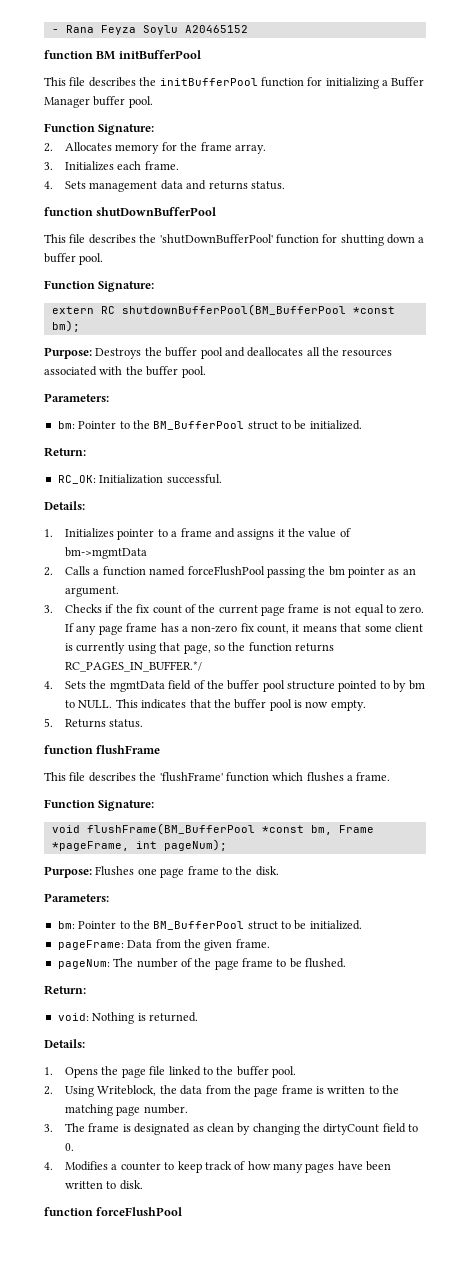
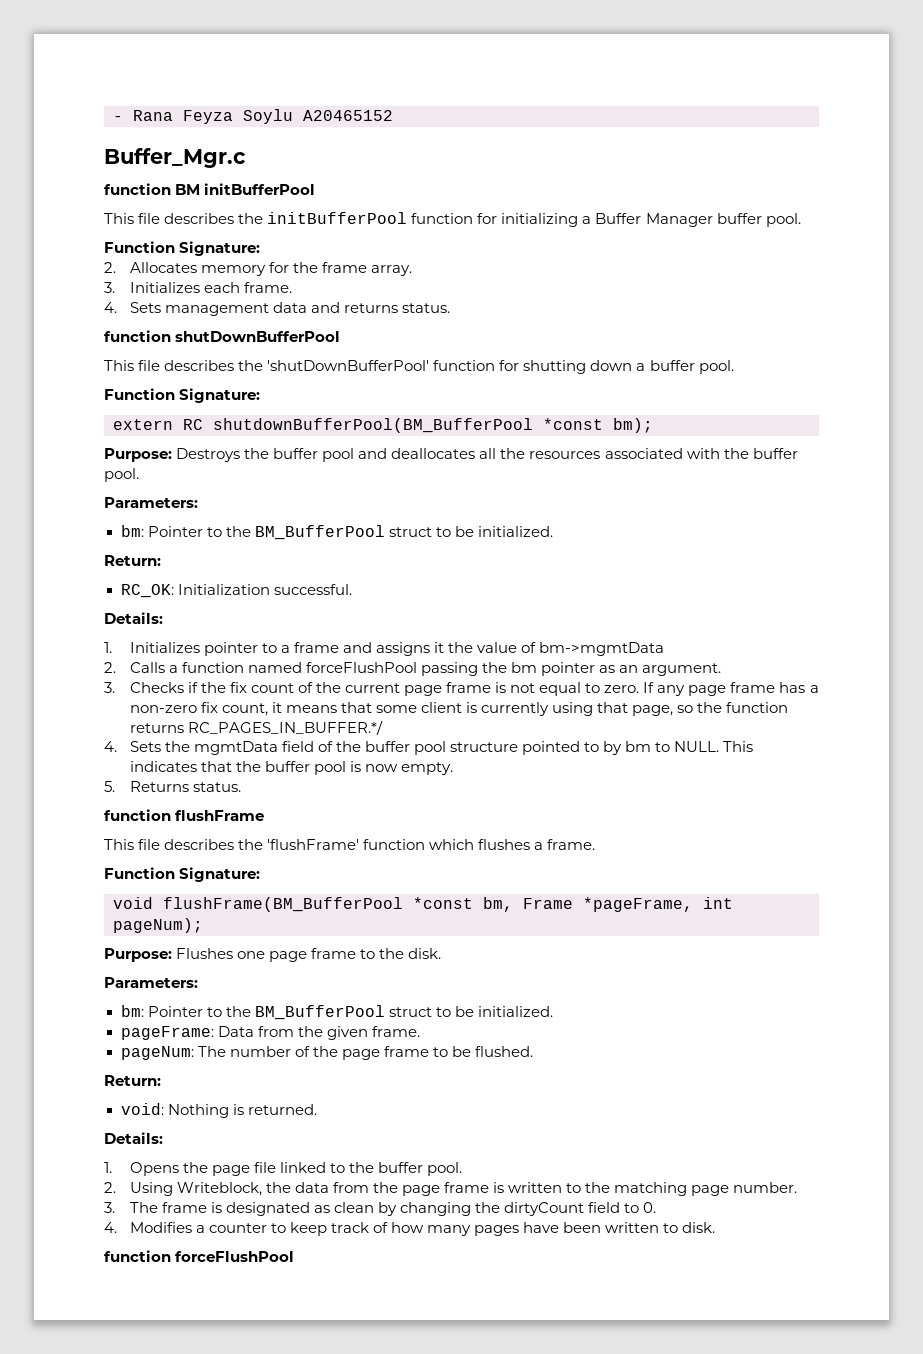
+ Buffer_Mgr.c

